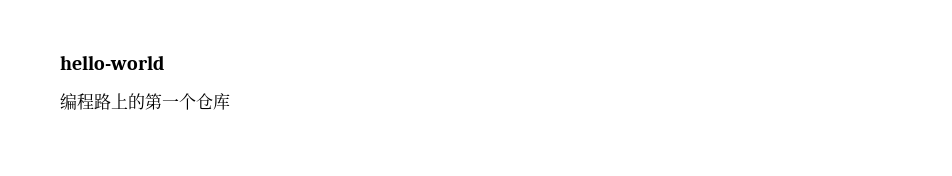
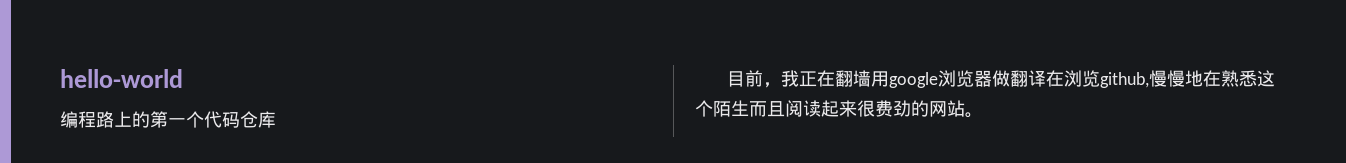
- 编程路上的第一个仓库
+ 编程路上的第一个代码仓库
+ 目前，我正在翻墙用google浏览器做翻译在浏览github,慢慢地在熟悉这个陌生而且阅读起来很费劲的网站。

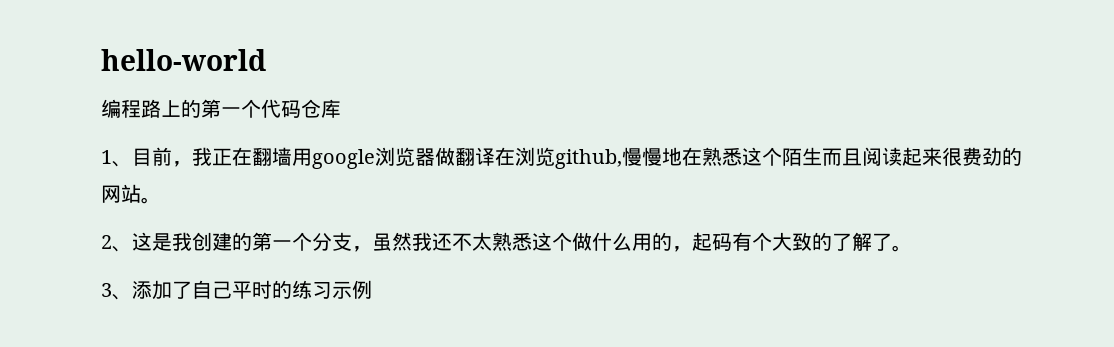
- 目前，我正在翻墙用google浏览器做翻译在浏览github,慢慢地在熟悉这个陌生而且阅读起来很费劲的网站。
+ 1、目前，我正在翻墙用google浏览器做翻译在浏览github,慢慢地在熟悉这个陌生而且阅读起来很费劲的网站。
+ 2、这是我创建的第一个分支，虽然我还不太熟悉这个做什么用的，起码有个大致的了解了。
+ 3、添加了自己平时的练习示例

